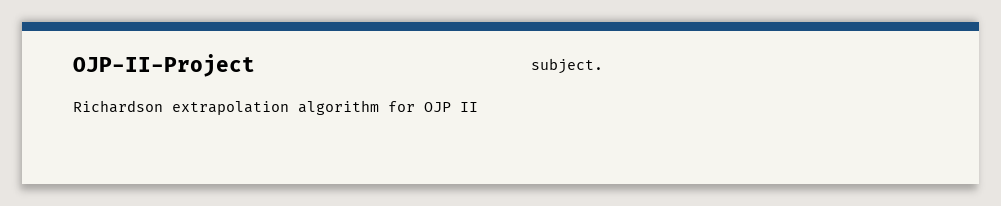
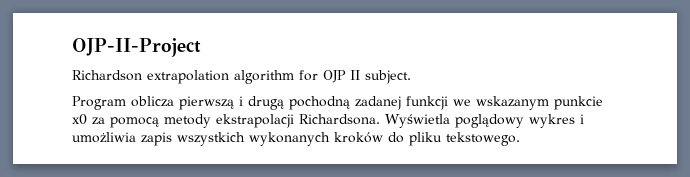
+ Program oblicza pierwszą i drugą pochodną zadanej funkcji we wskazanym punkcie x0 za pomocą metody ekstrapolacji Richardsona. Wyświetla poglądowy wykres i umożliwia zapis wszystkich wykonanych kroków do pliku tekstowego.

